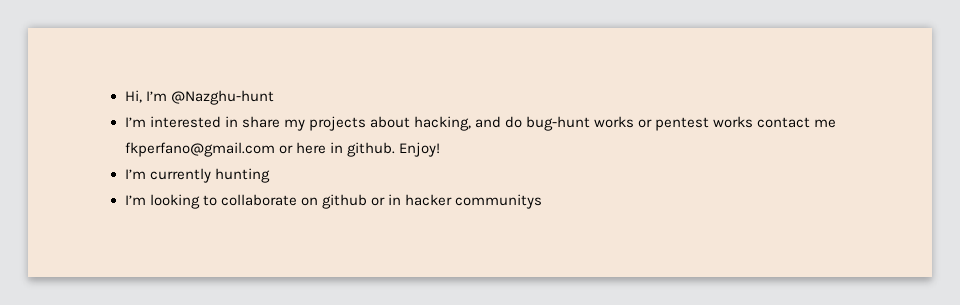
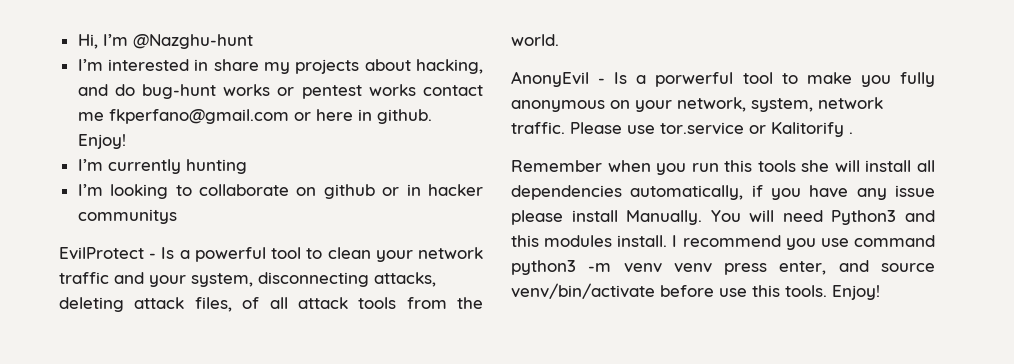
+ EvilProtect - Is a powerful tool to clean your network traffic and your system, disconnecting attacks, deleting attack files, of all attack tools from the world.
+ AnonyEvil - Is a porwerful tool to make you fully anonymous on your network, system, network traffic. Please use tor.service or Kalitorify .
+ Remember when you run this tools she will install all dependencies automatically, if you have any issue please install Manually. You will need Python3 and this modules install. I recommend you use command python3 -m venv venv press enter, and source venv/bin/activate before use this tools. Enjoy!

